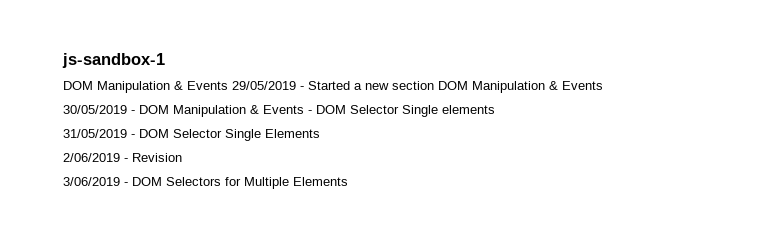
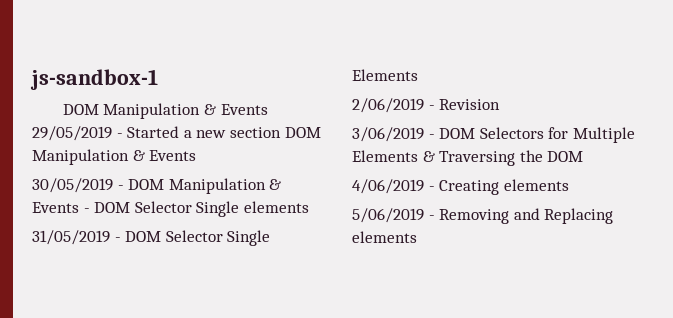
- 3/06/2019 - DOM Selectors for Multiple Elements
+ 3/06/2019 - DOM Selectors for Multiple Elements & Traversing the DOM
+ 4/06/2019 - Creating elements
+ 5/06/2019 - Removing and Replacing elements

